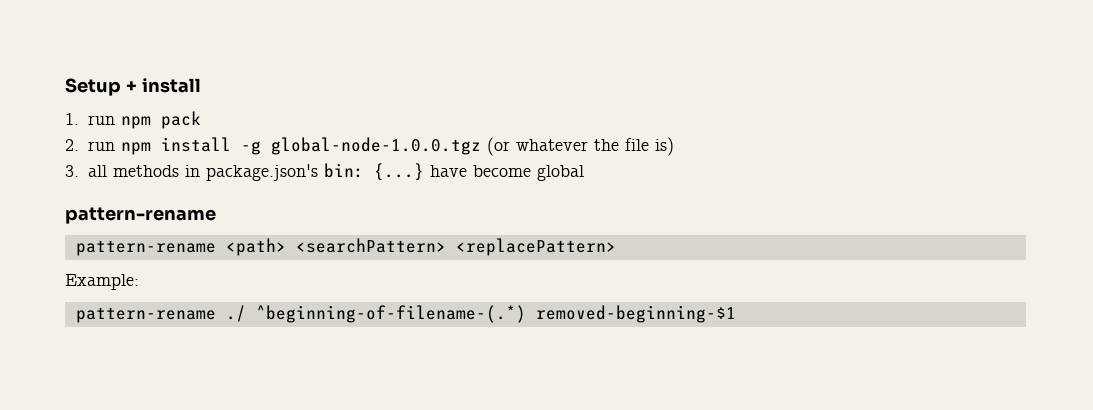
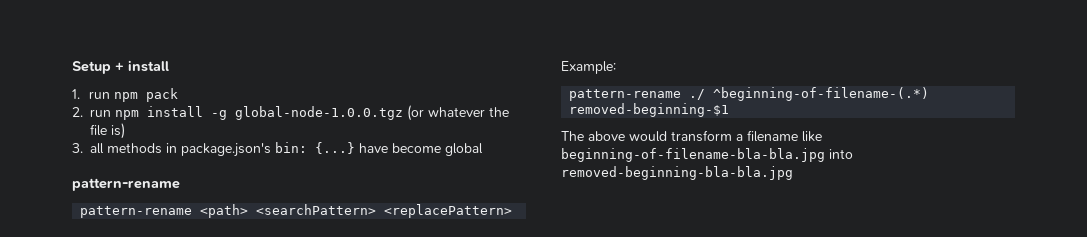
+ The above would transform a filename like beginning-of-filename-bla-bla.jpg into removed-beginning-bla-bla.jpg

